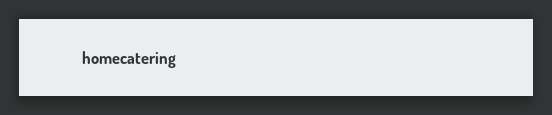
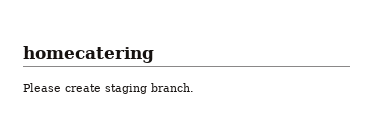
+ Please create staging branch.

